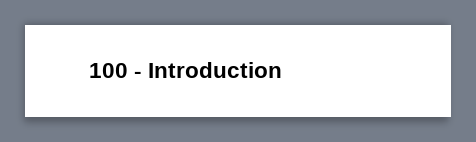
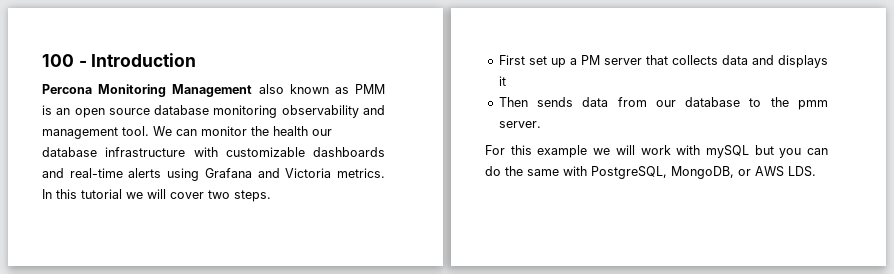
+ Percona Monitoring Management also known as PMM is an open source database monitoring observability and management tool. We can monitor the health our database infrastructure with customizable dashboards and real-time alerts using Grafana and Victoria metrics. In this tutorial we will cover two steps.
+ First set up a PM server that collects data and displays it
+ Then sends data from our database to the pmm server.
+ For this example we will work with mySQL but you can do the same with PostgreSQL, MongoDB, or AWS LDS.

